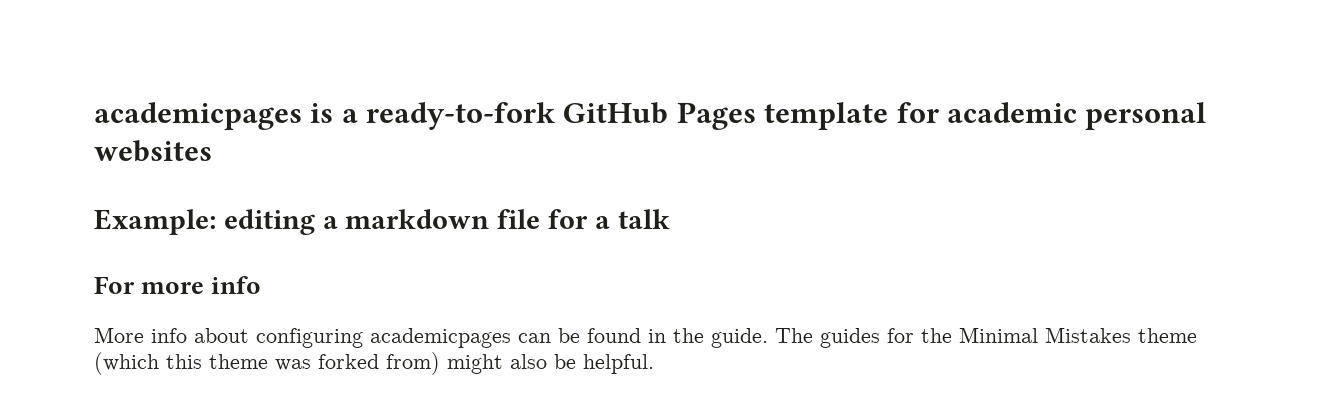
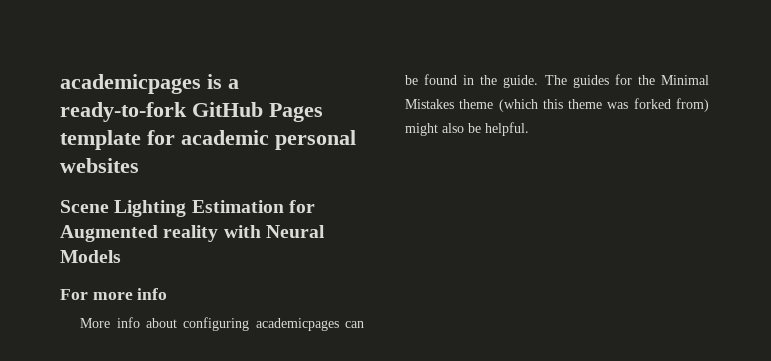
- Example: editing a markdown file for a talk
+ Scene Lighting Estimation for Augmented reality with Neural Models

